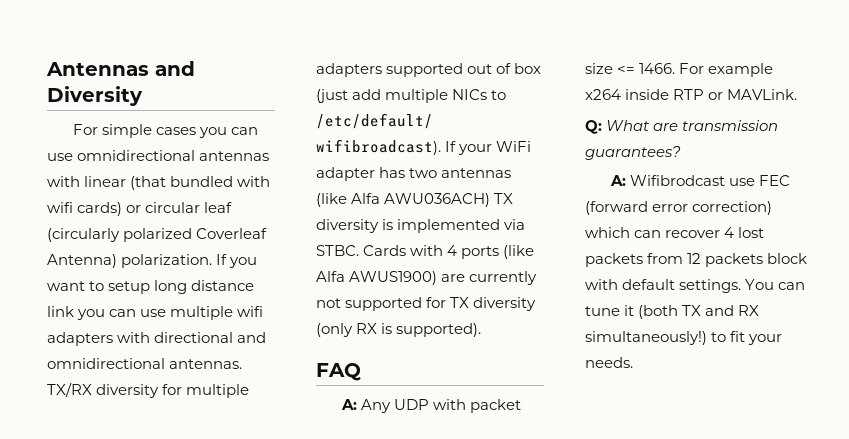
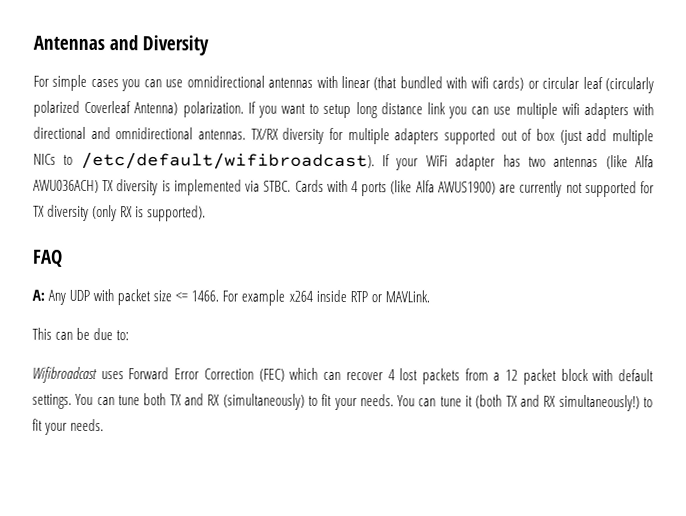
- Q: What are transmission guarantees?
- A: Wifibrodcast use FEC (forward error correction) which can recover 4 lost packets from 12 packets block with default settings.
+ This can be due to:
+ Wifibroadcast uses Forward Error Correction (FEC) which can recover 4 lost packets from a 12 packet block with default settings.
- You can tune it (both TX and RX simultaneously!) to fit your needs.
+ You can tune both TX and RX (simultaneously) to fit your needs. You can tune it (both TX and RX simultaneously!) to fit your needs.

